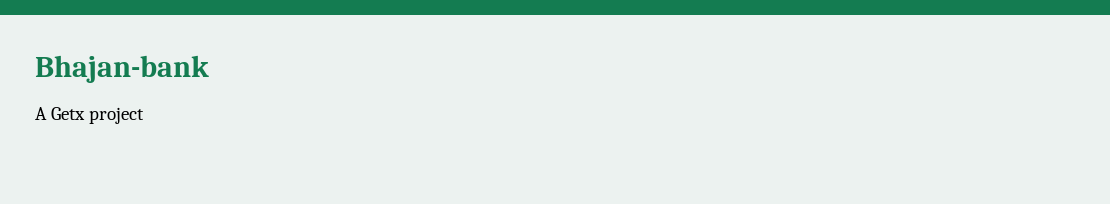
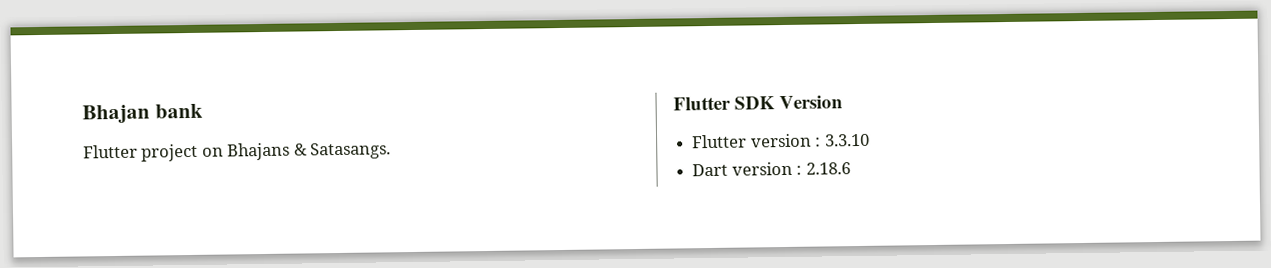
- Bhajan-bank
- A Getx project
+ Bhajan bank
+ Flutter project on Bhajans & Satasangs.
+ Flutter SDK Version
+ Flutter version : 3.3.10
+ Dart version : 2.18.6

